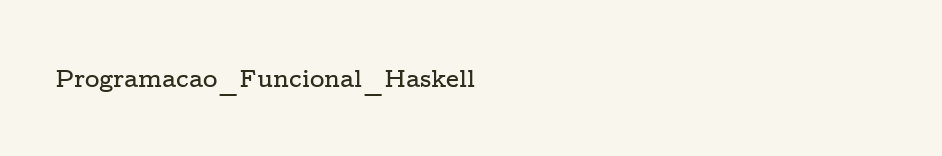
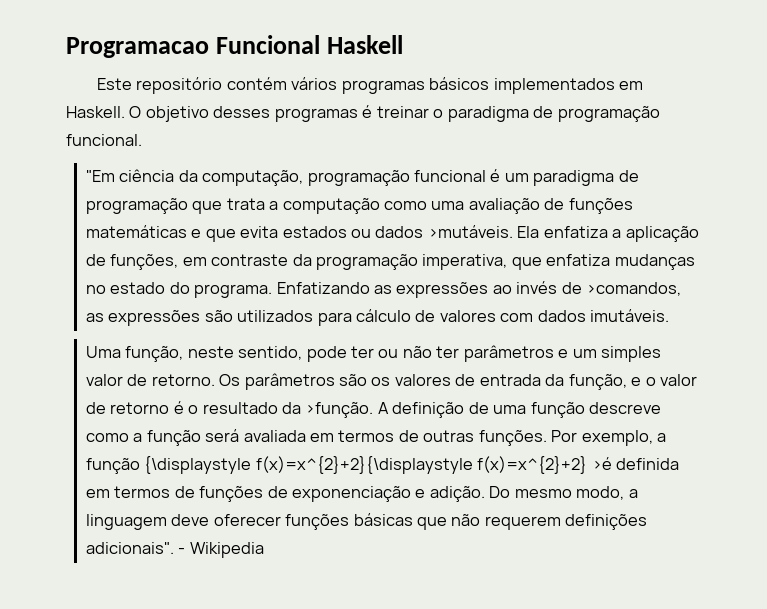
- Programacao_Funcional_Haskell
+ Programacao Funcional Haskell
+ Este repositório contém vários programas básicos implementados em Haskell. O objetivo desses programas é treinar o paradigma de programação funcional.
+ "Em ciência da computação, programação funcional é um paradigma de programação que trata a computação como uma avaliação de funções matemáticas e que evita estados ou dados >mutáveis. Ela enfatiza a aplicação de funções, em contraste da programação imperativa, que enfatiza mudanças no estado do programa. Enfatizando as expressões ao invés de >comandos, as expressões são utilizados para cálculo de valores com dados imutáveis.
+ Uma função, neste sentido, pode ter ou não ter parâmetros e um simples valor de retorno. Os parâmetros são os valores de entrada da função, e o valor de retorno é o resultado da >função. A definição de uma função descreve como a função será avaliada em termos de outras funções. Por exemplo, a função {\displaystyle f(x)=x^{2}+2}{\displaystyle f(x)=x^{2}+2} >é definida em termos de funções de exponenciação e adição. Do mesmo modo, a linguagem deve oferecer funções básicas que não requerem definições adicionais". - Wikipedia

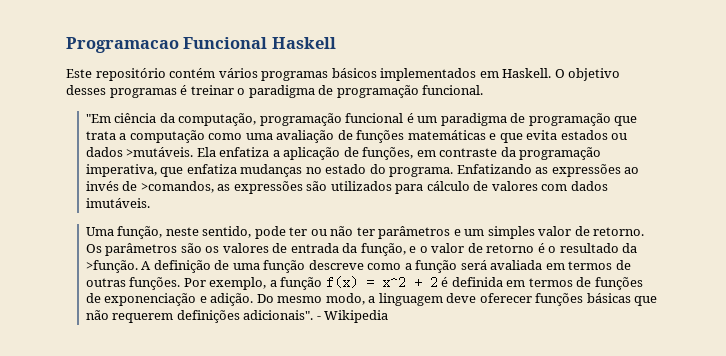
- Por exemplo, a função {\displaystyle f(x)=x^{2}+2}{\displaystyle f(x)=x^{2}+2} >é definida em termos de funções de exponenciação e adição.
+ Por exemplo, a função f(x) = x^2 + 2 é definida em termos de funções de exponenciação e adição.

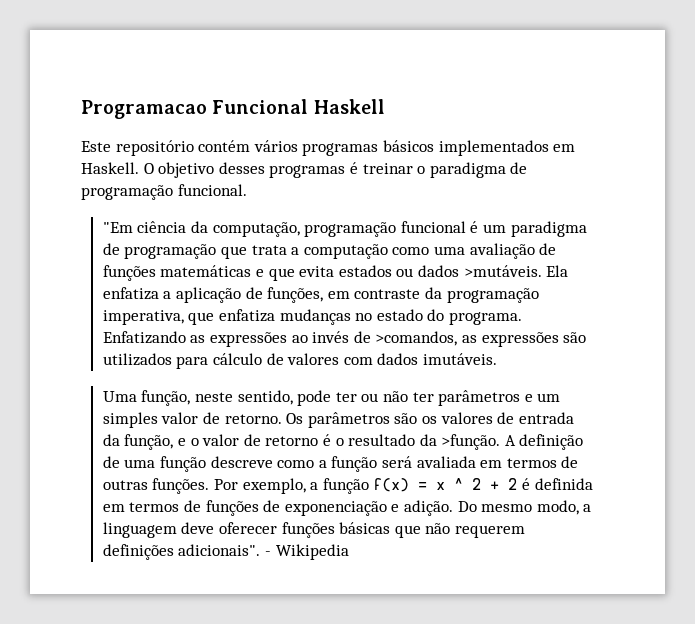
- Por exemplo, a função f(x) = x^2 + 2 é definida em termos de funções de exponenciação e adição.
+ Por exemplo, a função f(x) = x ^ 2 + 2 é definida em termos de funções de exponenciação e adição.

